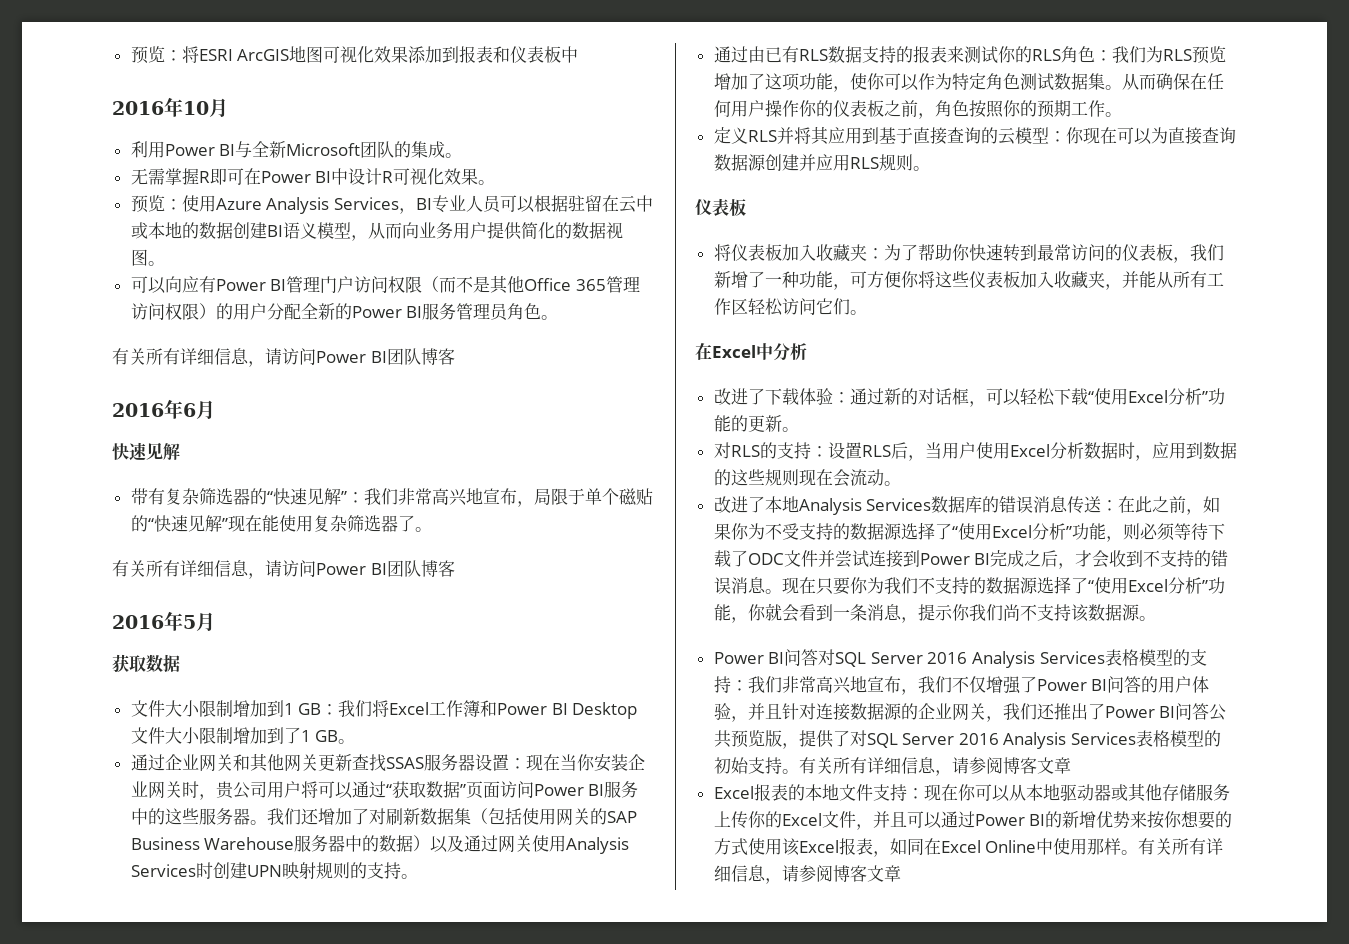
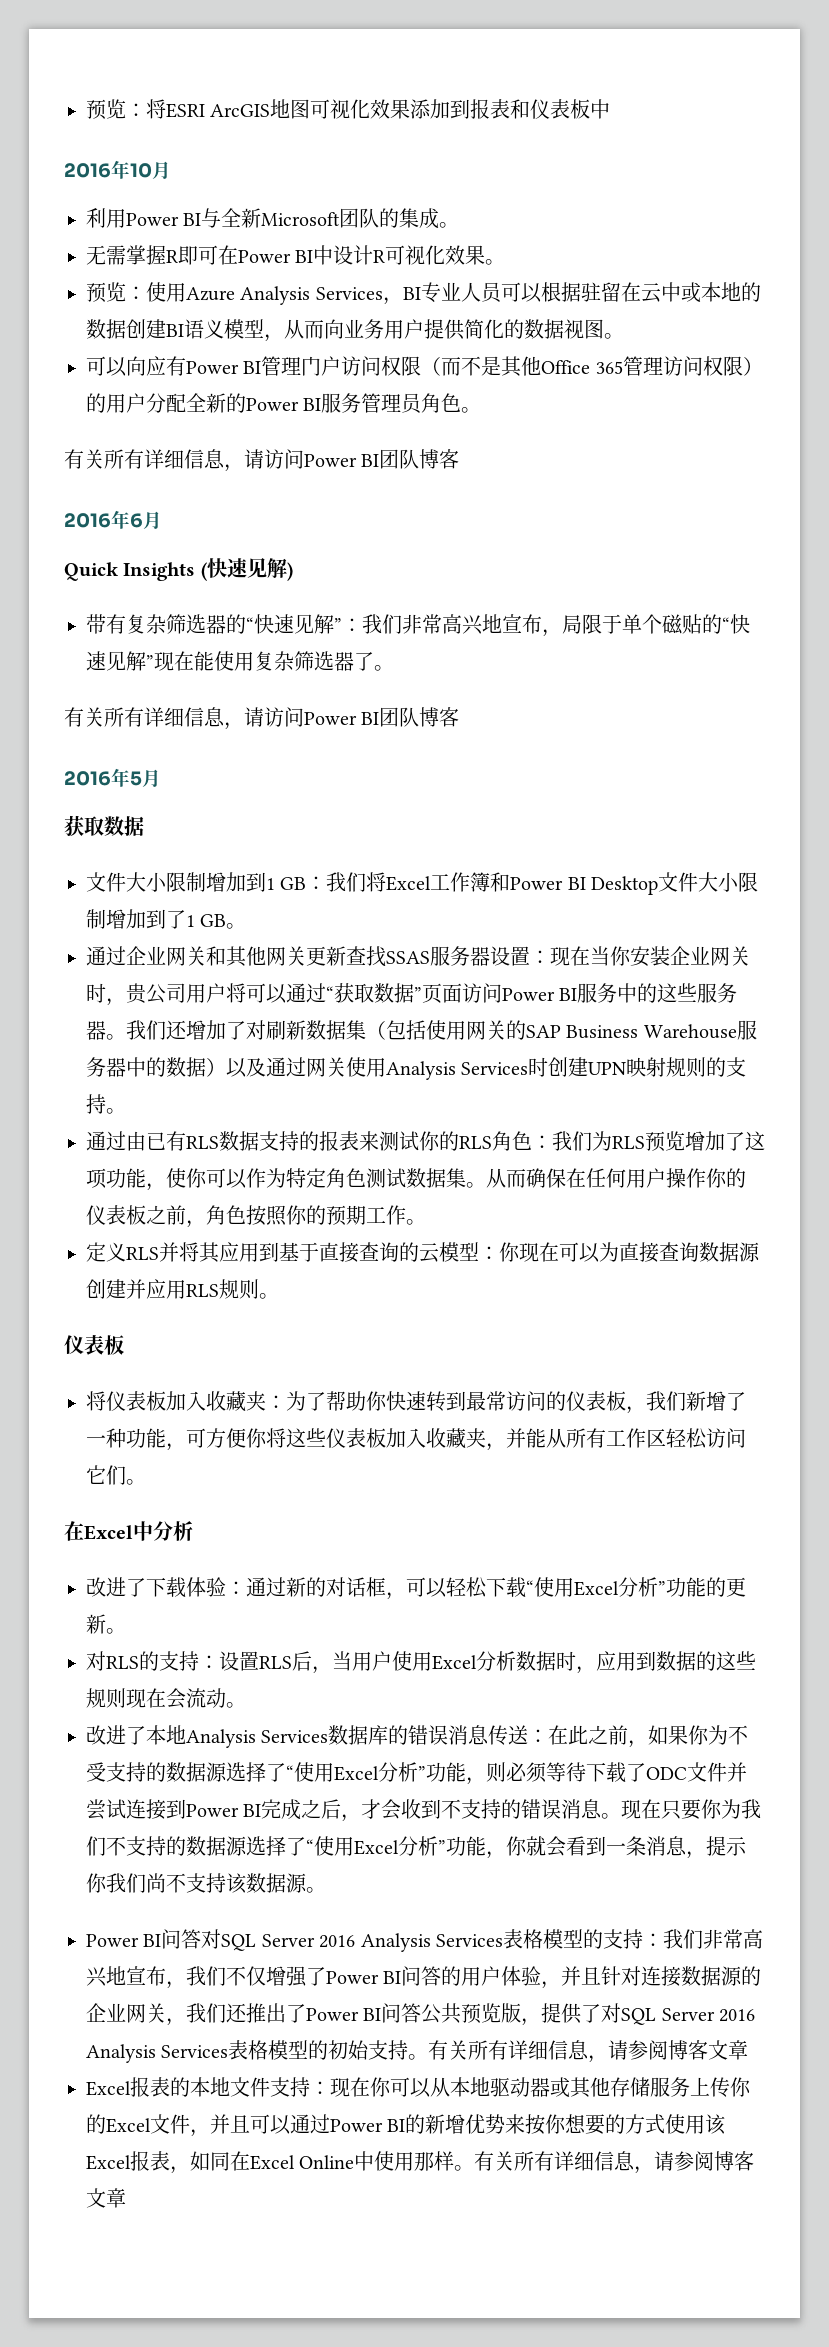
  2016年6月
- 快速见解
+ Quick Insights (快速见解)

